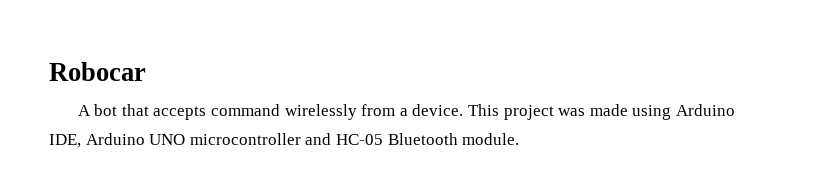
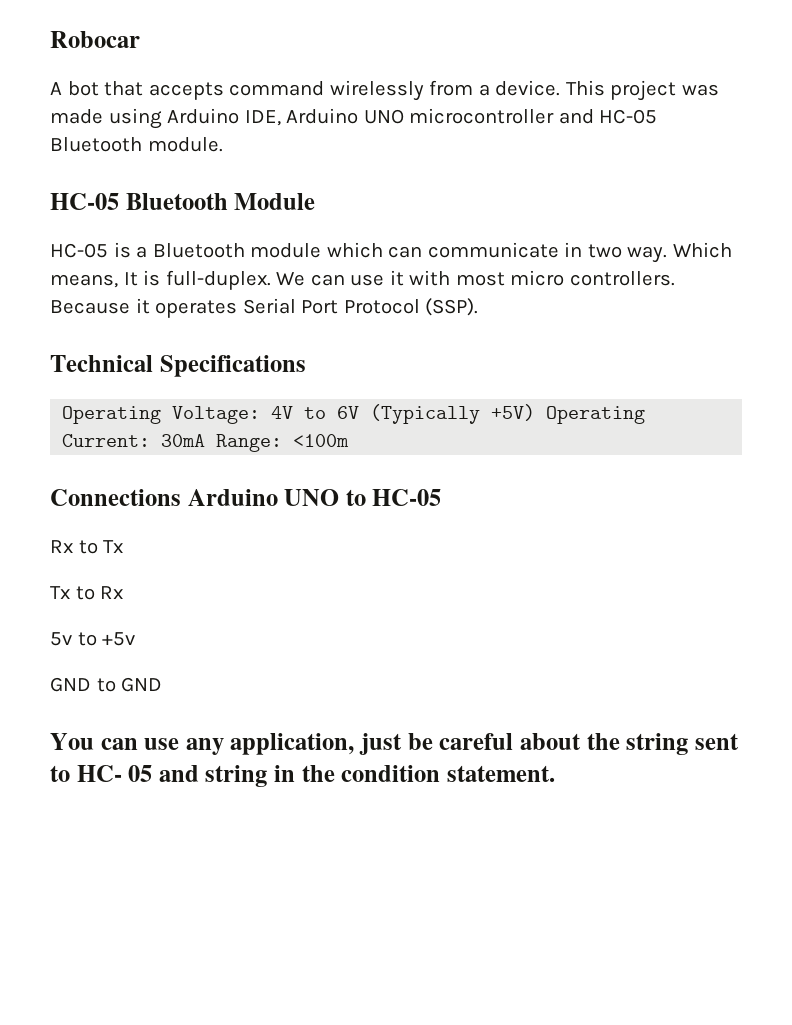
+ HC-05 Bluetooth Module
+ HC-05 is a Bluetooth module which can communicate in two way. Which means, It is full-duplex. We can use it with most micro controllers. Because it operates Serial Port Protocol (SSP).
+ Technical Specifications
+ Operating Voltage: 4V to 6V (Typically +5V) Operating Current: 30mA Range: <100m
+ Connections Arduino UNO to HC-05
+ Rx to Tx
+ Tx to Rx
+ 5v to +5v
+ GND to GND
+ You can use any application, just be careful about the string sent to HC- 05 and string in the condition statement.

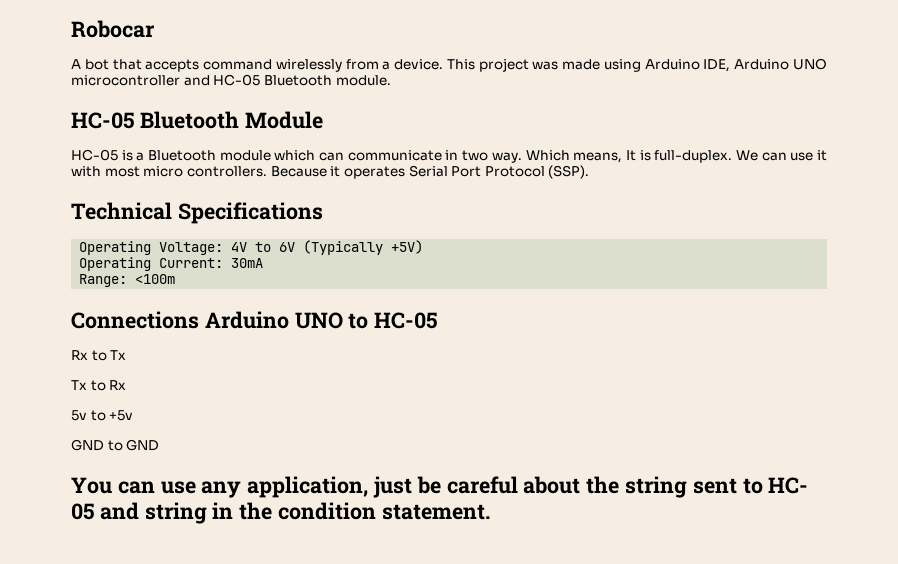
- Operating Voltage: 4V to 6V (Typically +5V) Operating Current: 30mA Range: <100m
+ Operating Voltage: 4V to 6V (Typically +5V)
+ Operating Current: 30mA
+ Range: <100m

